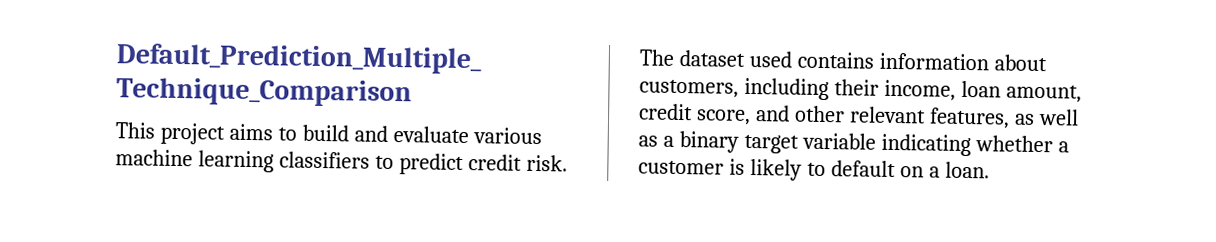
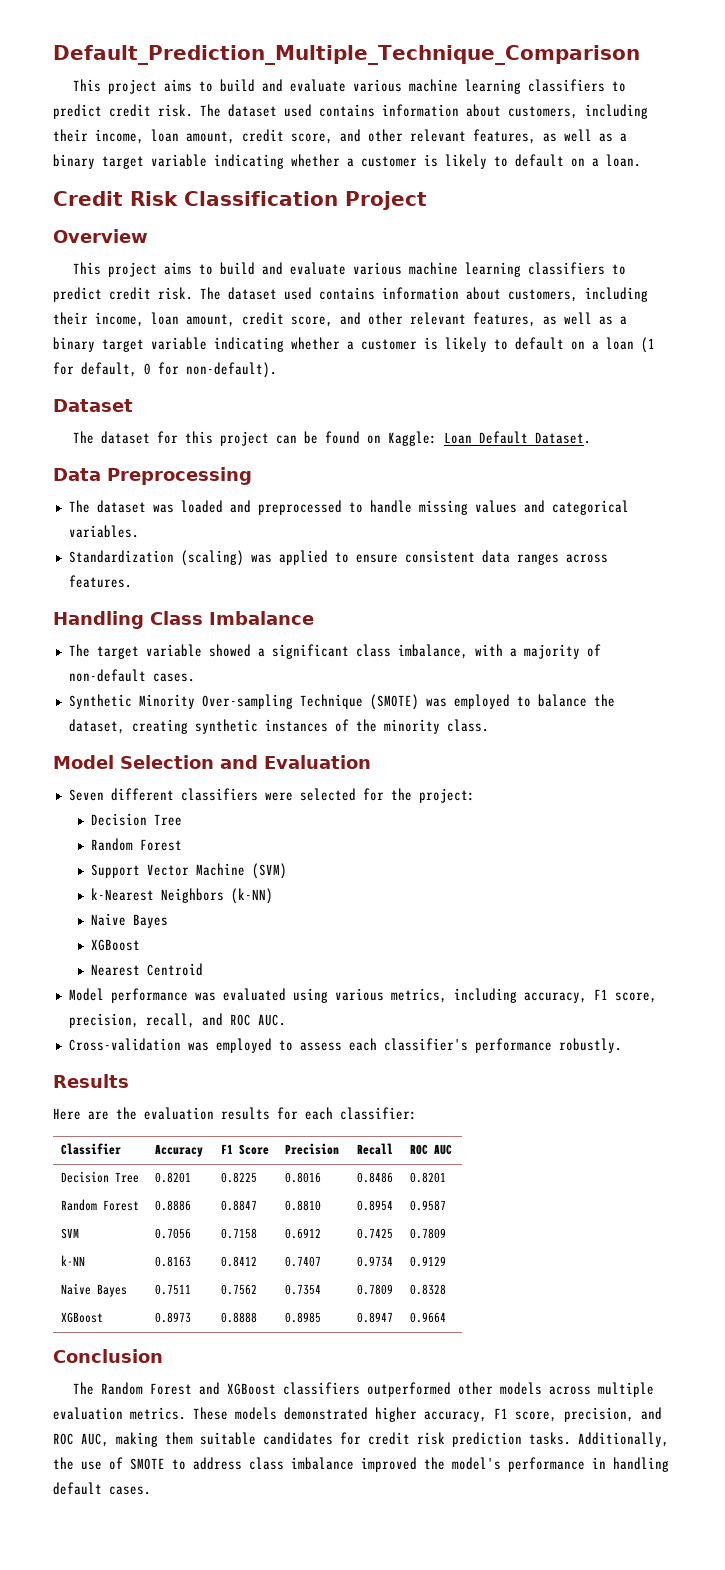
+ Credit Risk Classification Project
+ Overview
+ This project aims to build and evaluate various machine learning classifiers to predict credit risk. The dataset used contains information about customers, including their income, loan amount, credit score, and other relevant features, as well as a binary target variable indicating whether a customer is likely to default on a loan (1 for default, 0 for non-default).
+ Dataset
+ The dataset for this project can be found on Kaggle: Loan Default Dataset.
+ Data Preprocessing
+ The dataset was loaded and preprocessed to handle missing values and categorical variables.
+ Standardization (scaling) was applied to ensure consistent data ranges across features.
+ Handling Class Imbalance
+ The target variable showed a significant class imbalance, with a majority of non-default cases.
+ Synthetic Minority Over-sampling Technique (SMOTE) was employed to balance the dataset, creating synthetic instances of the minority class.
+ Model Selection and Evaluation
+ Seven different classifiers were selected for the project:
+ Decision Tree
+ Random Forest
+ Support Vector Machine (SVM)
+ k-Nearest Neighbors (k-NN)
+ Naive Bayes
+ XGBoost
+ Nearest Centroid
+ Model performance was evaluated using various metrics, including accuracy, F1 score, precision, recall, and ROC AUC.
+ Cross-validation was employed to assess each classifier's performance robustly.
+ Results
+ Here are the evaluation results for each classifier:
+ Classifier | Accuracy | F1 Score | Precision | Recall | ROC AUC
+ Decision Tree | 0.8201 | 0.8225 | 0.8016 | 0.8486 | 0.8201
+ Random Forest | 0.8886 | 0.8847 | 0.8810 | 0.8954 | 0.9587
+ SVM | 0.7056 | 0.7158 | 0.6912 | 0.7425 | 0.7809
+ k-NN | 0.8163 | 0.8412 | 0.7407 | 0.9734 | 0.9129
+ Naive Bayes | 0.7511 | 0.7562 | 0.7354 | 0.7809 | 0.8328
+ XGBoost | 0.8973 | 0.8888 | 0.8985 | 0.8947 | 0.9664
+ Conclusion
+ The Random Forest and XGBoost classifiers outperformed other models across multiple evaluation metrics. These models demonstrated higher accuracy, F1 score, precision, and ROC AUC, making them suitable candidates for credit risk prediction tasks. Additionally, the use of SMOTE to address class imbalance improved the model's performance in handling default cases.

